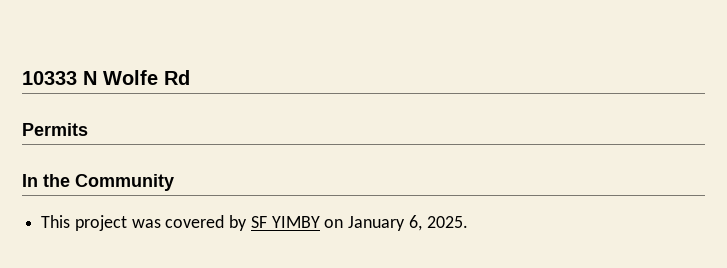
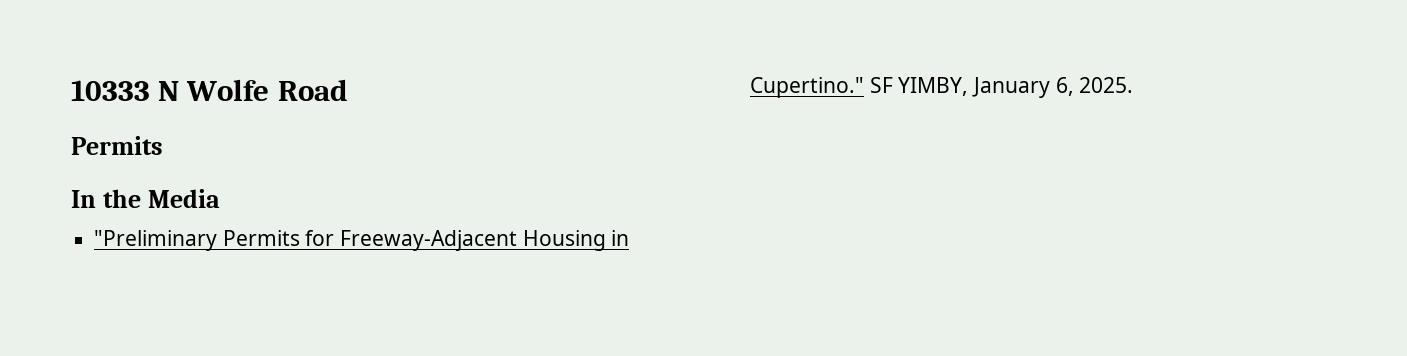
- 10333 N Wolfe Rd
+ 10333 N Wolfe Road
- In the Community
- This project was covered by SF YIMBY on January 6, 2025.
+ In the Media
+ "Preliminary Permits for Freeway-Adjacent Housing in Cupertino." SF YIMBY, January 6, 2025.

